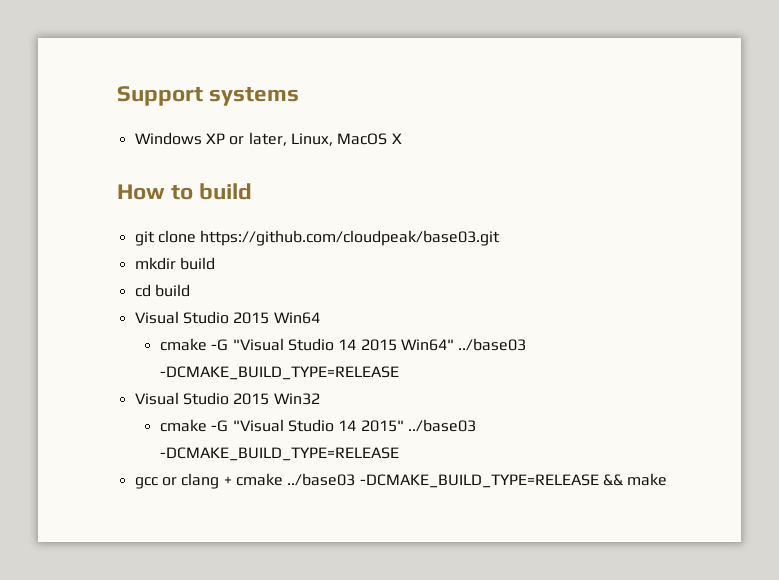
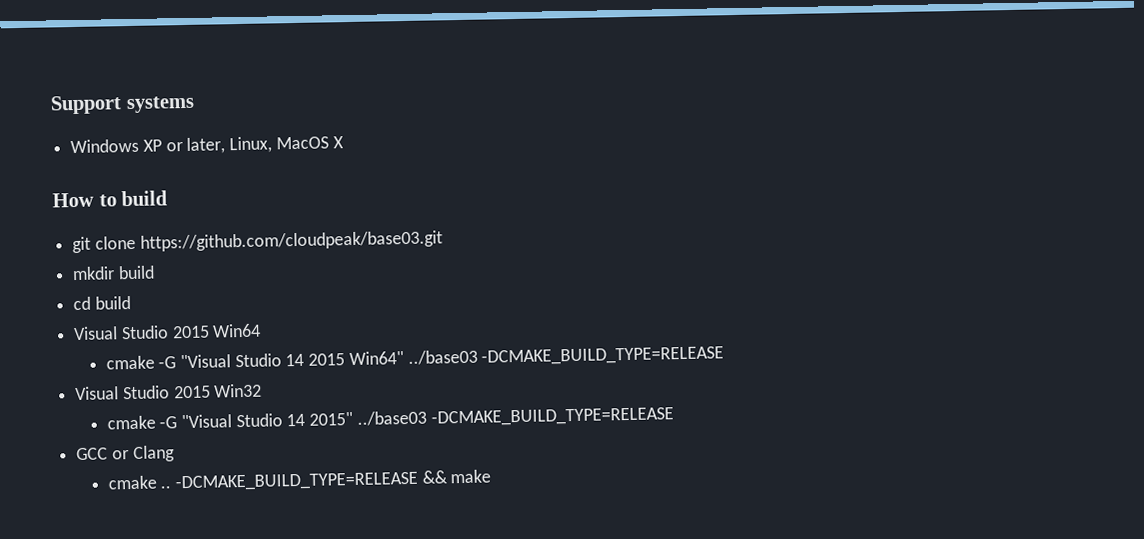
- gcc or clang + cmake ../base03 -DCMAKE_BUILD_TYPE=RELEASE && make
+ GCC or Clang
+ cmake .. -DCMAKE_BUILD_TYPE=RELEASE && make

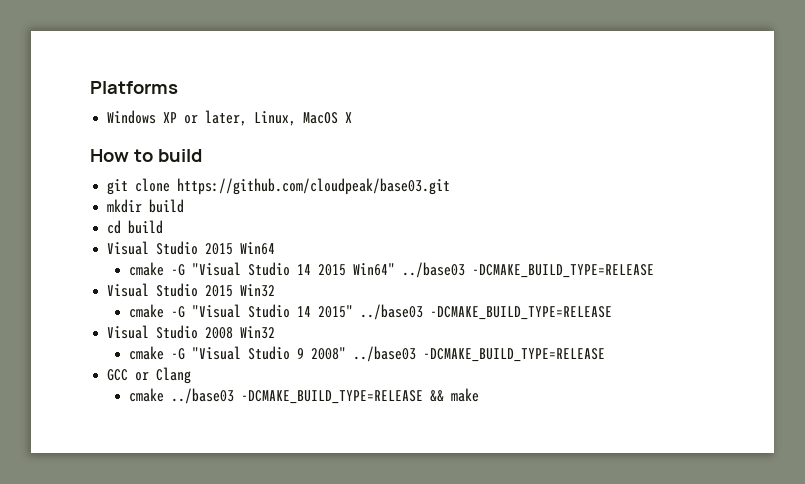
- Support systems
+ Platforms
+ Visual Studio 2008 Win32
+ cmake -G "Visual Studio 9 2008" ../base03 -DCMAKE_BUILD_TYPE=RELEASE
- cmake .. -DCMAKE_BUILD_TYPE=RELEASE && make
+ cmake ../base03 -DCMAKE_BUILD_TYPE=RELEASE && make

